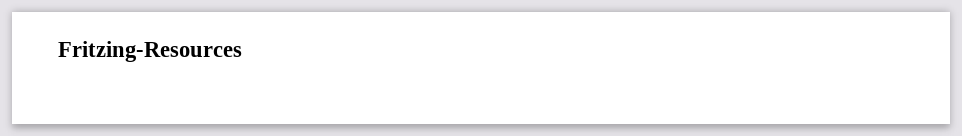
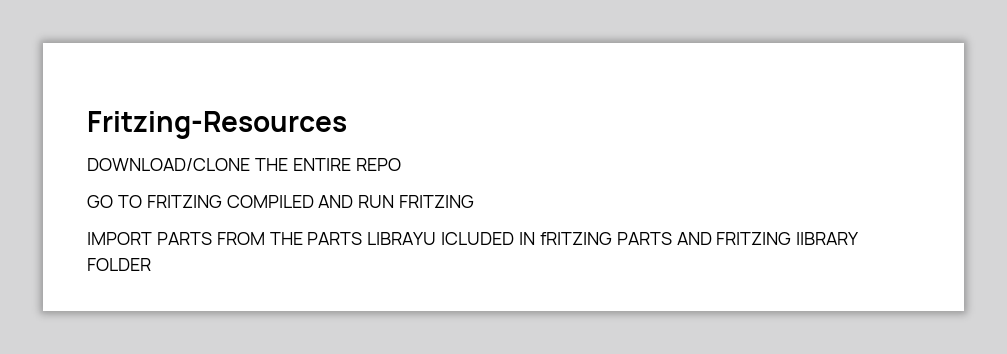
+ DOWNLOAD/CLONE THE ENTIRE REPO
+ GO TO FRITZING COMPILED AND RUN FRITZING
+ IMPORT PARTS FROM THE PARTS LIBRAYU ICLUDED IN fRITZING PARTS AND FRITZING lIBRARY FOLDER

